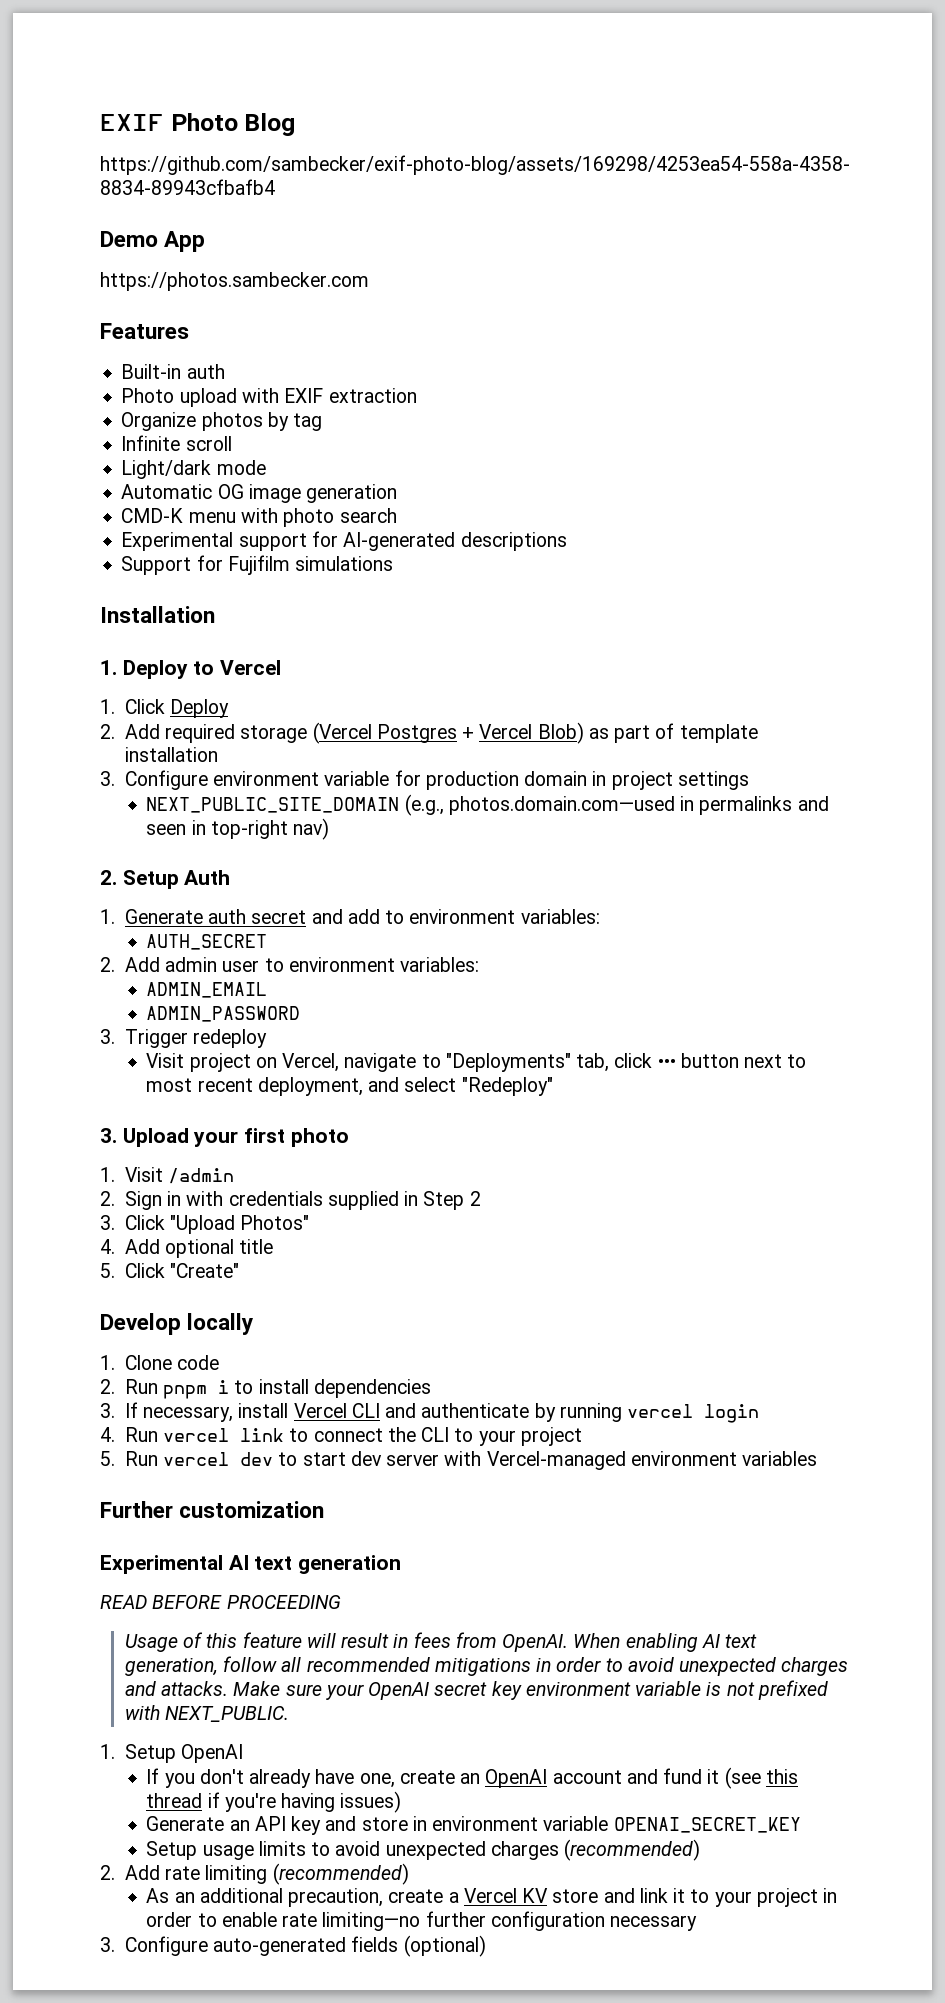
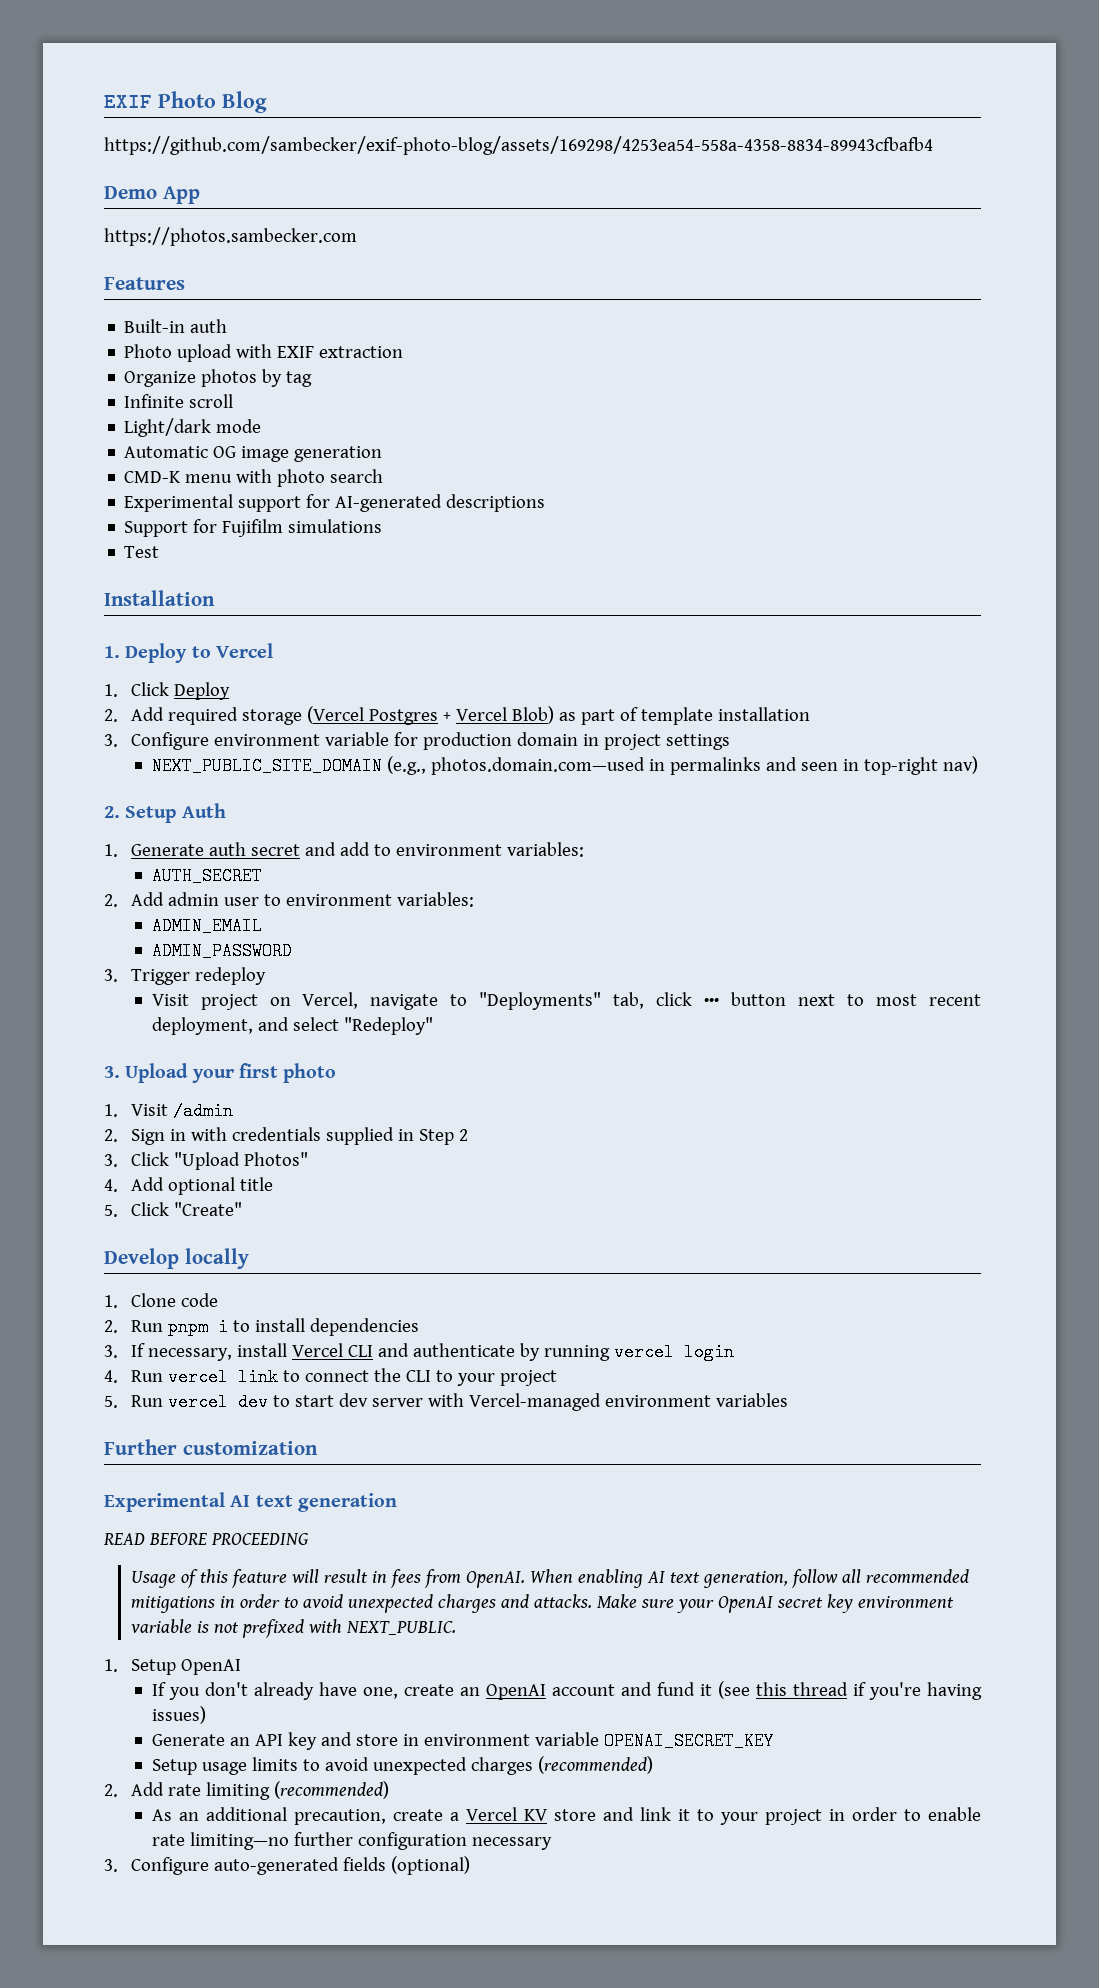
+ Test

